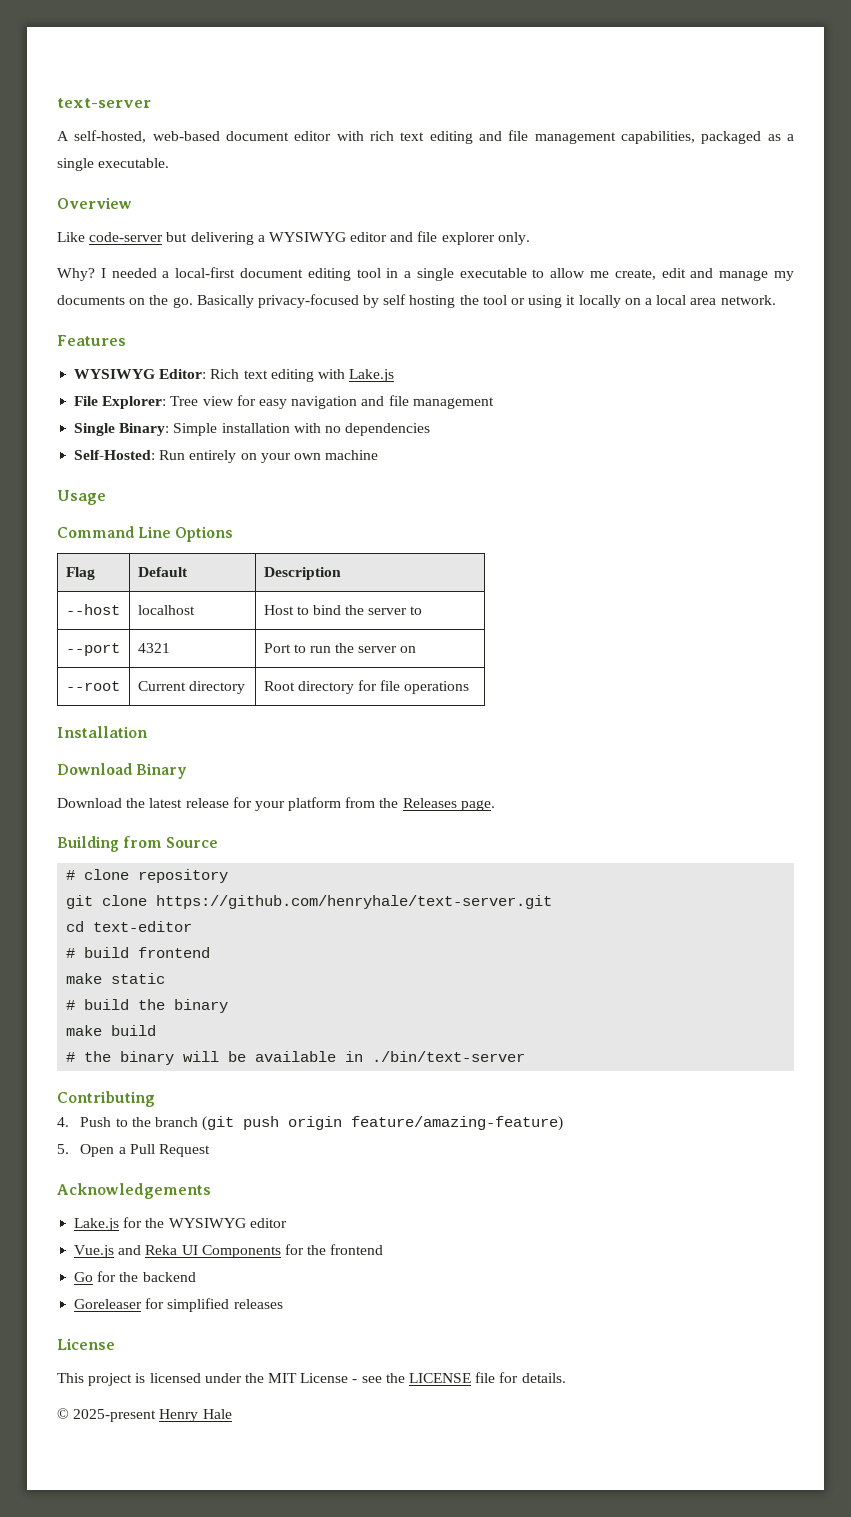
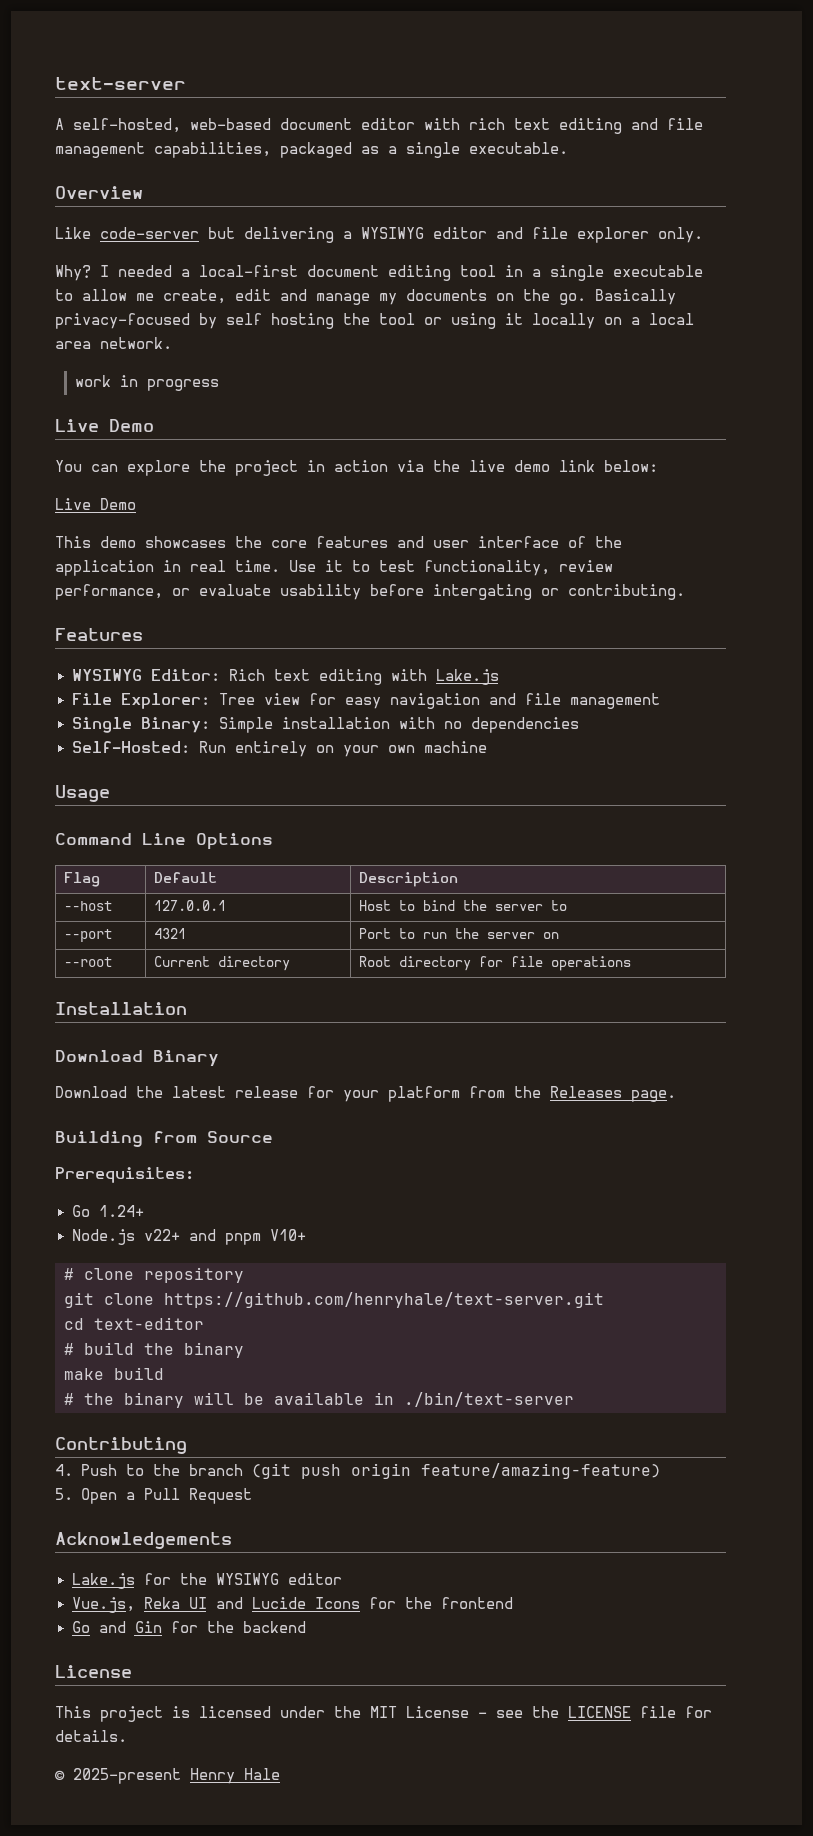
+ work in progress
+ Live Demo
+ You can explore the project in action via the live demo link below:
+ Live Demo
+ This demo showcases the core features and user interface of the application in real time. Use it to test functionality, review performance, or evaluate usability before intergating or contributing.
- --host | localhost | Host to bind the server to
+ --host | 127.0.0.1 | Host to bind the server to
+ Prerequisites:
+ Go 1.24+
+ Node.js v22+ and pnpm V10+
- # build frontend
- make static
- Vue.js and Reka UI Components for the frontend
+ Vue.js, Reka UI and Lucide Icons for the frontend
- Go for the backend
+ Go and Gin for the backend
- Goreleaser for simplified releases

